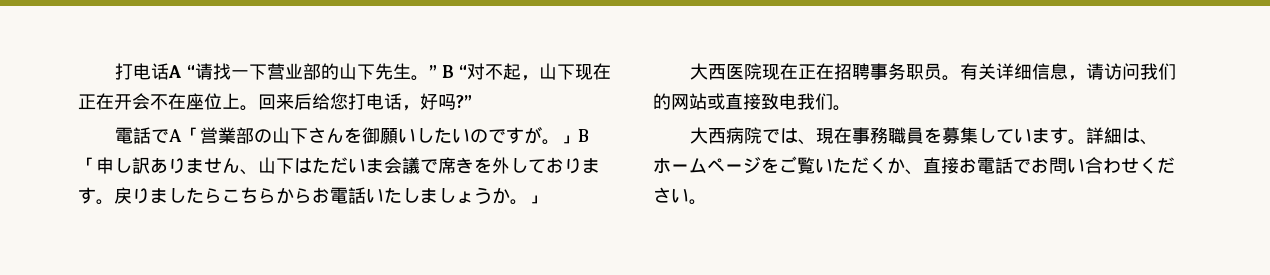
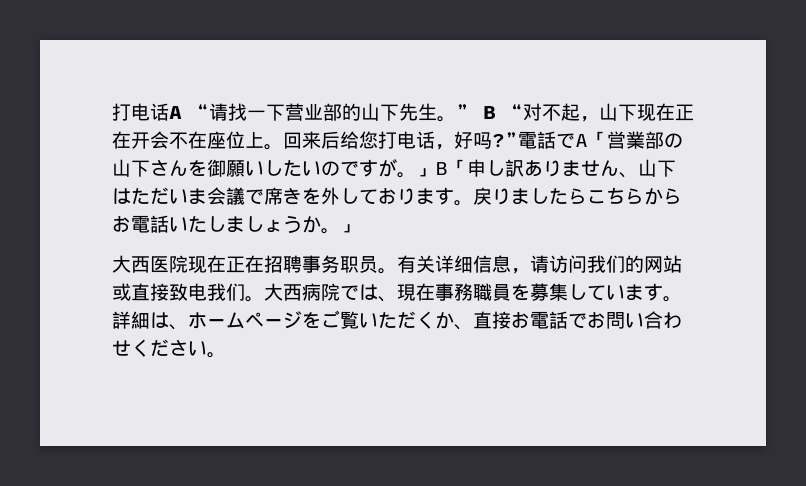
- 回来后给您打电话，好吗?”
- 電話でA「営業部の山下さんを御願いしたいのですが。」B「申し訳ありません、山下はただいま会議で席きを外しております。
+ 回来后给您打电话，好吗?”電話でA「営業部の山下さんを御願いしたいのですが。」B「申し訳ありません、山下はただいま会議で席きを外しております。
- 有关详细信息，请访问我们的网站或直接致电我们。
- 大西病院では、現在事務職員を募集しています。
+ 有关详细信息，请访问我们的网站或直接致电我们。大西病院では、現在事務職員を募集しています。

